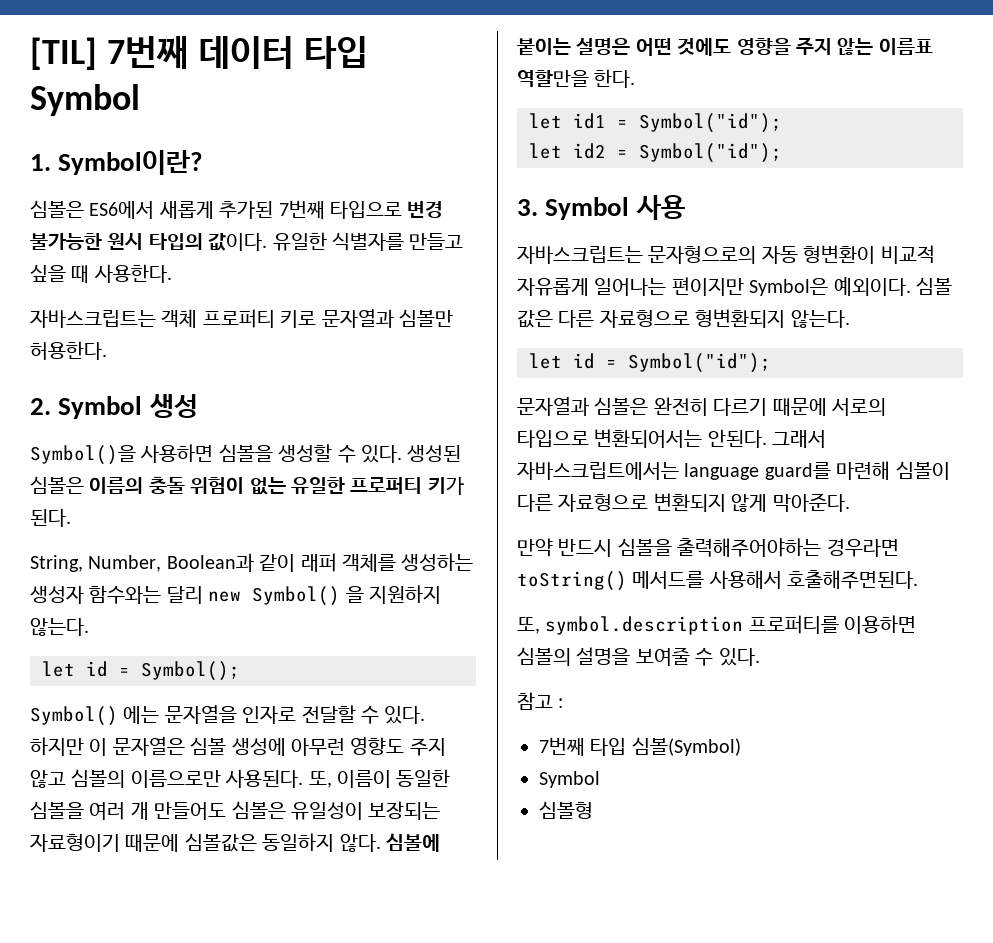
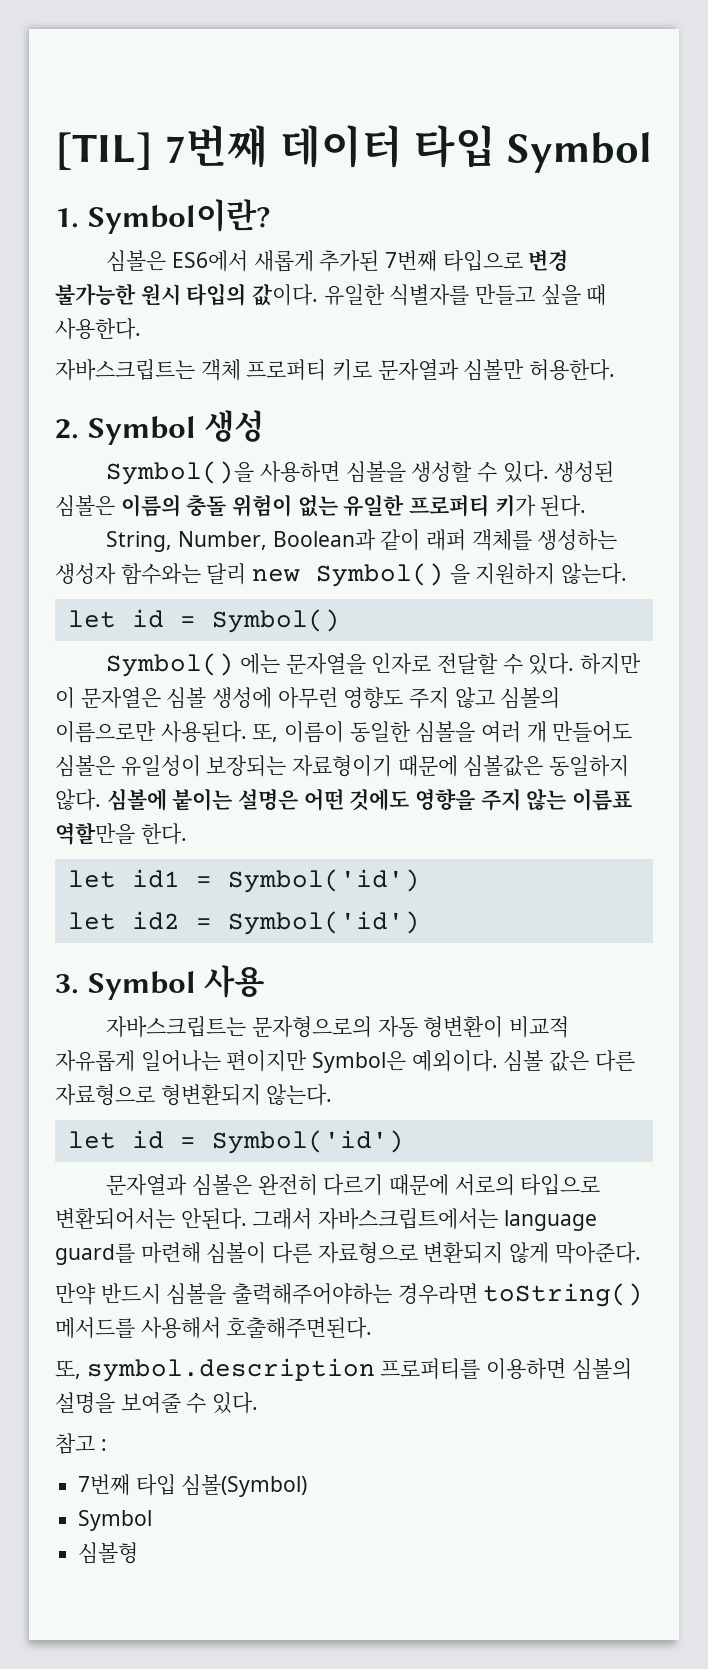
- let id = Symbol();
+ let id = Symbol()
- let id1 = Symbol("id");
+ let id1 = Symbol('id')
- let id2 = Symbol("id");
+ let id2 = Symbol('id')
- let id = Symbol("id");
+ let id = Symbol('id')

